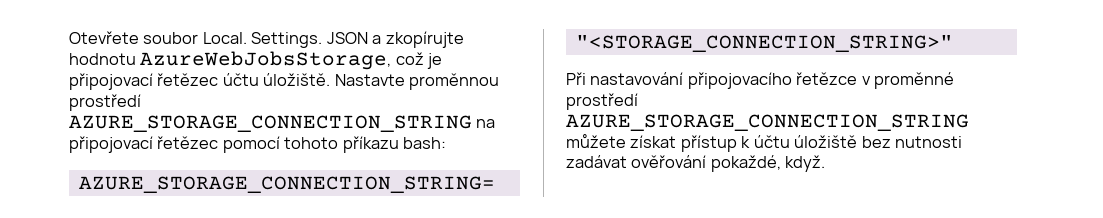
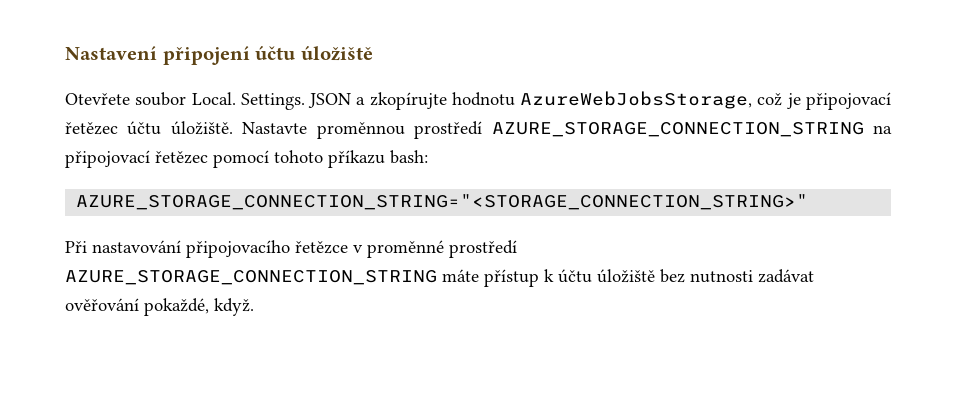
+ Nastavení připojení účtu úložiště
- Při nastavování připojovacího řetězce v proměnné prostředí AZURE_STORAGE_CONNECTION_STRING můžete získat přístup k účtu úložiště bez nutnosti zadávat ověřování pokaždé, když.
+ Při nastavování připojovacího řetězce v proměnné prostředí AZURE_STORAGE_CONNECTION_STRING máte přístup k účtu úložiště bez nutnosti zadávat ověřování pokaždé, když.

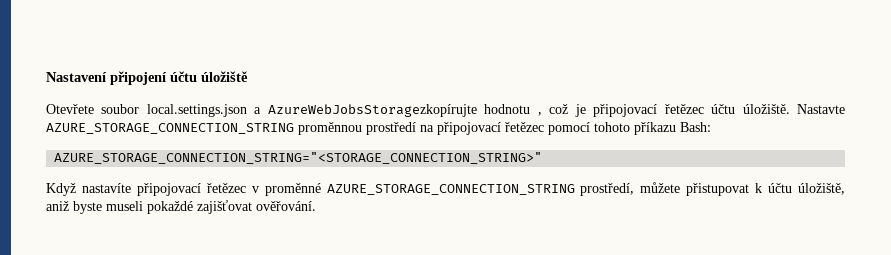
- Otevřete soubor Local. Settings. JSON a zkopírujte hodnotu AzureWebJobsStorage, což je připojovací řetězec účtu úložiště.
+ Otevřete soubor local.settings.json a AzureWebJobsStoragezkopírujte hodnotu , což je připojovací řetězec účtu úložiště.
- Nastavte proměnnou prostředí AZURE_STORAGE_CONNECTION_STRING na připojovací řetězec pomocí tohoto příkazu bash:
+ Nastavte AZURE_STORAGE_CONNECTION_STRING proměnnou prostředí na připojovací řetězec pomocí tohoto příkazu Bash:
- Při nastavování připojovacího řetězce v proměnné prostředí AZURE_STORAGE_CONNECTION_STRING máte přístup k účtu úložiště bez nutnosti zadávat ověřování pokaždé, když.
+ Když nastavíte připojovací řetězec v proměnné AZURE_STORAGE_CONNECTION_STRING prostředí, můžete přistupovat k účtu úložiště, aniž byste museli pokaždé zajišťovat ověřování.

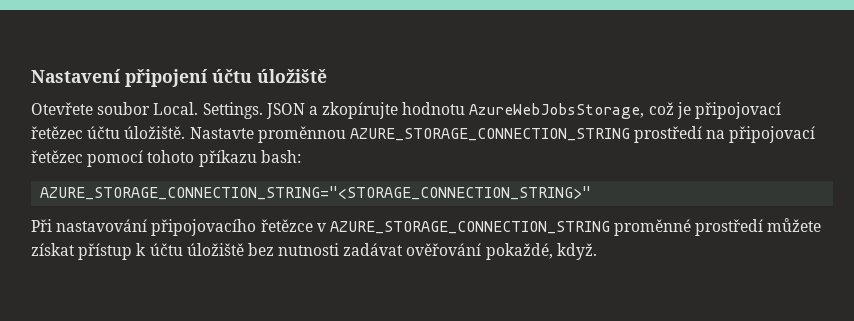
- Otevřete soubor local.settings.json a AzureWebJobsStoragezkopírujte hodnotu , což je připojovací řetězec účtu úložiště.
+ Otevřete soubor Local. Settings. JSON a zkopírujte hodnotu AzureWebJobsStorage, což je připojovací řetězec účtu úložiště.
- Nastavte AZURE_STORAGE_CONNECTION_STRING proměnnou prostředí na připojovací řetězec pomocí tohoto příkazu Bash:
+ Nastavte proměnnou AZURE_STORAGE_CONNECTION_STRING prostředí na připojovací řetězec pomocí tohoto příkazu bash:
- Když nastavíte připojovací řetězec v proměnné AZURE_STORAGE_CONNECTION_STRING prostředí, můžete přistupovat k účtu úložiště, aniž byste museli pokaždé zajišťovat ověřování.
+ Při nastavování připojovacího řetězce v AZURE_STORAGE_CONNECTION_STRING proměnné prostředí můžete získat přístup k účtu úložiště bez nutnosti zadávat ověřování pokaždé, když.

